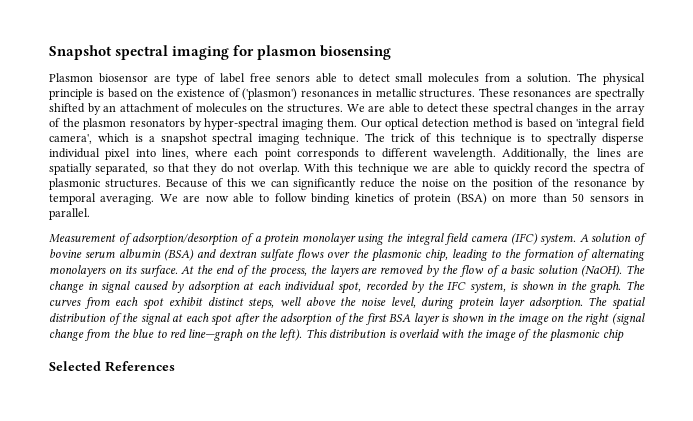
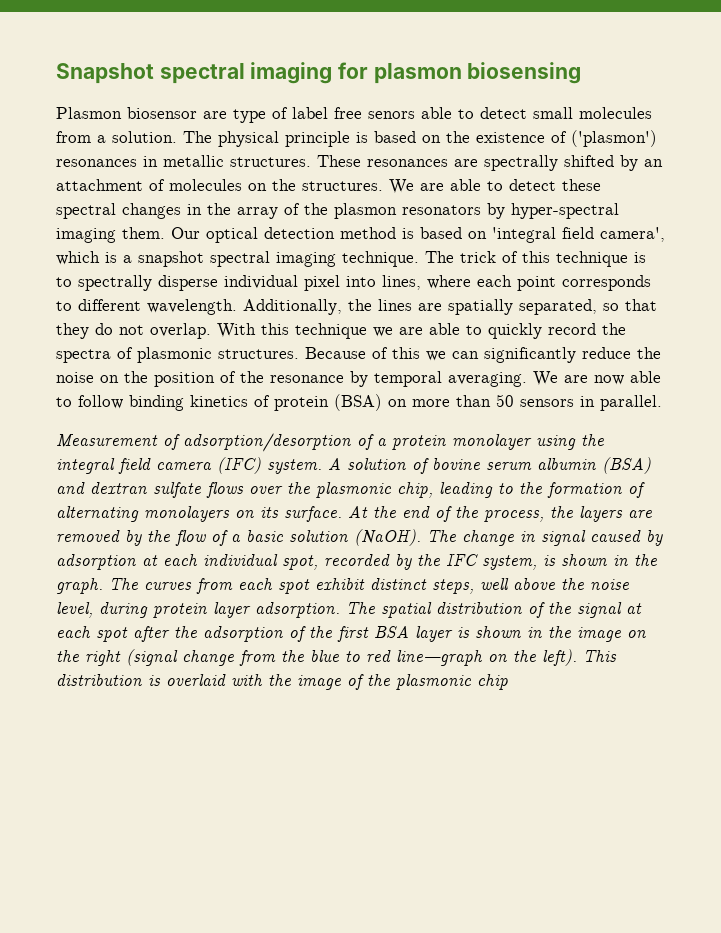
- Selected References

